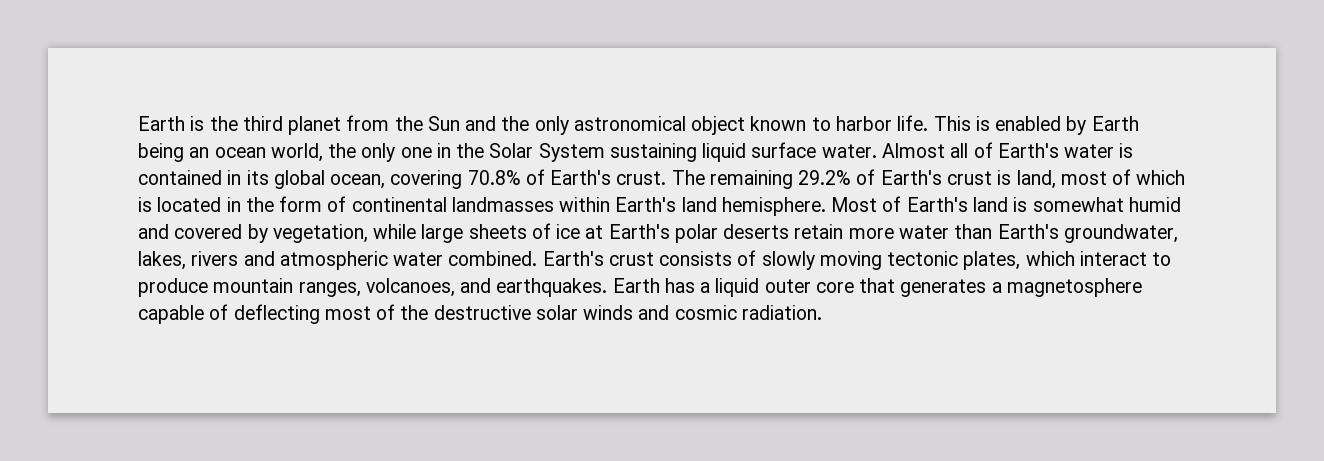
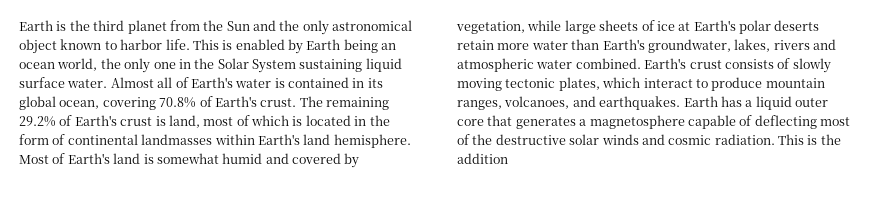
+ This is the addition

